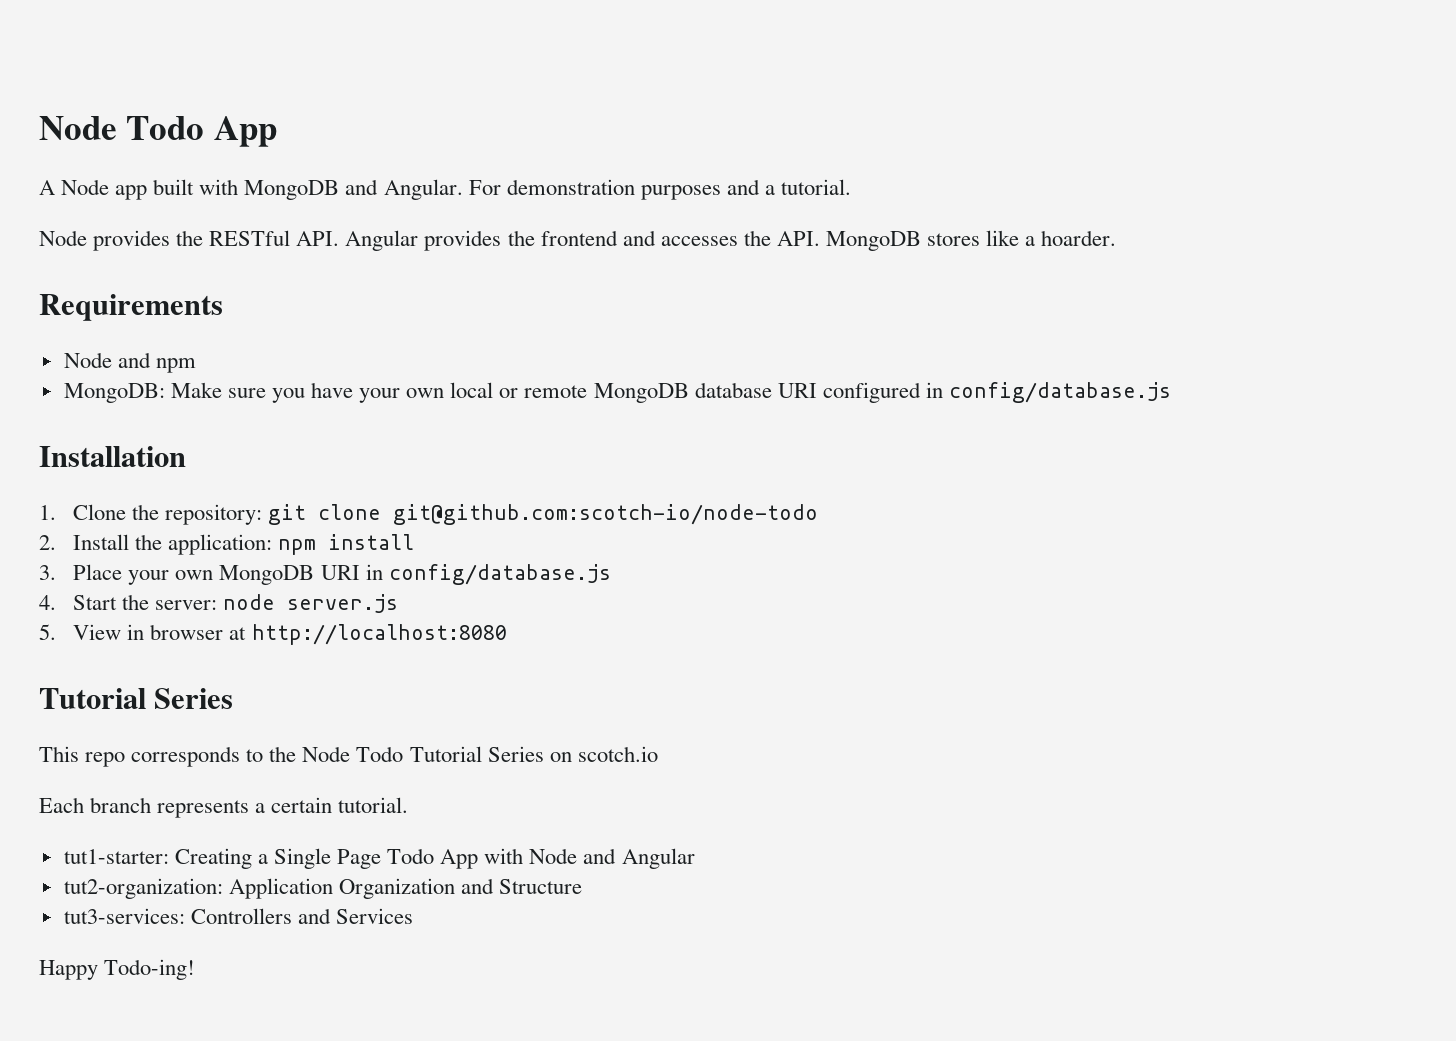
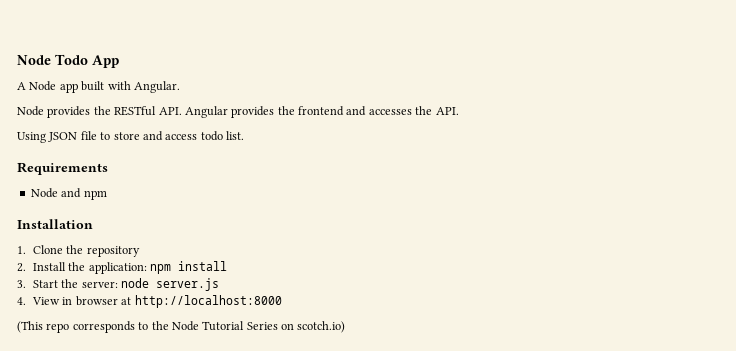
- A Node app built with MongoDB and Angular. For demonstration purposes and a tutorial.
+ A Node app built with Angular.
- Node provides the RESTful API. Angular provides the frontend and accesses the API. MongoDB stores like a hoarder.
+ Node provides the RESTful API. Angular provides the frontend and accesses the API.
+ Using JSON file to store and access todo list.
  Requirements
  Node and npm
- MongoDB: Make sure you have your own local or remote MongoDB database URI configured in config/database.js
- 1. Clone the repository: git clone git@github.com:scotch-io/node-todo
+ 1. Clone the repository
- 3. Place your own MongoDB URI in config/database.js
- 4. Start the server: node server.js
+ 3. Start the server: node server.js
- 5. View in browser at http://localhost:8080
- Tutorial Series
- This repo corresponds to the Node Todo Tutorial Series on scotch.io
- Each branch represents a certain tutorial.
- tut1-starter: Creating a Single Page Todo App with Node and Angular
- tut2-organization: Application Organization and Structure
- tut3-services: Controllers and Services
- Happy Todo-ing!
+ 4. View in browser at http://localhost:8000
+ (This repo corresponds to the Node Tutorial Series on scotch.io)

